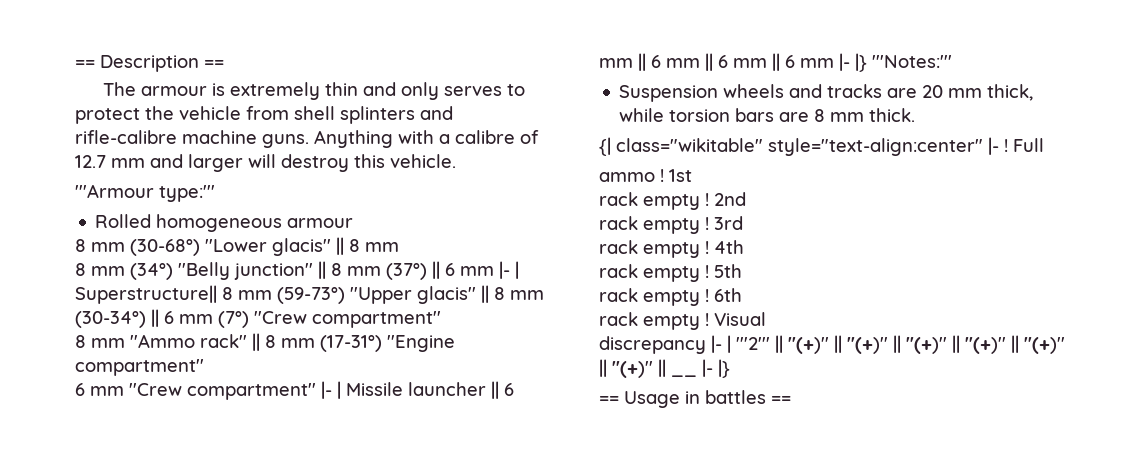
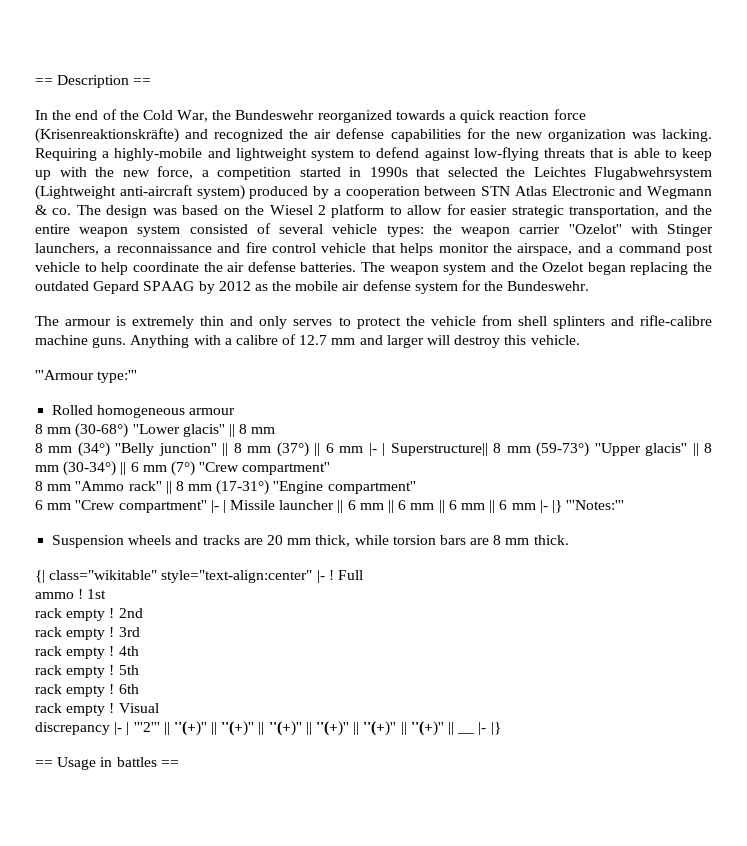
+ In the end of the Cold War, the Bundeswehr reorganized towards a quick reaction force (Krisenreaktionskräfte) and recognized the air defense capabilities for the new organization was lacking. Requiring a highly-mobile and lightweight system to defend against low-flying threats that is able to keep up with the new force, a competition started in 1990s that selected the Leichtes Flugabwehrsystem (Lightweight anti-aircraft system) produced by a cooperation between STN Atlas Electronic and Wegmann & co. The design was based on the Wiesel 2 platform to allow for easier strategic transportation, and the entire weapon system consisted of several vehicle types: the weapon carrier ''Ozelot'' with Stinger launchers, a reconnaissance and fire control vehicle that helps monitor the airspace, and a command post vehicle to help coordinate the air defense batteries. The weapon system and the Ozelot began replacing the outdated Gepard SPAAG by 2012 as the mobile air defense system for the Bundeswehr.

